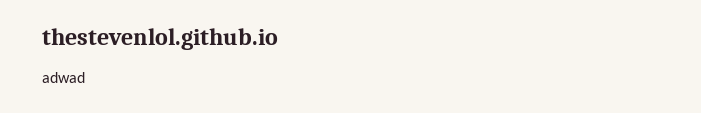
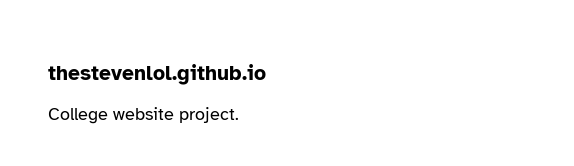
- adwad
+ College website project.

